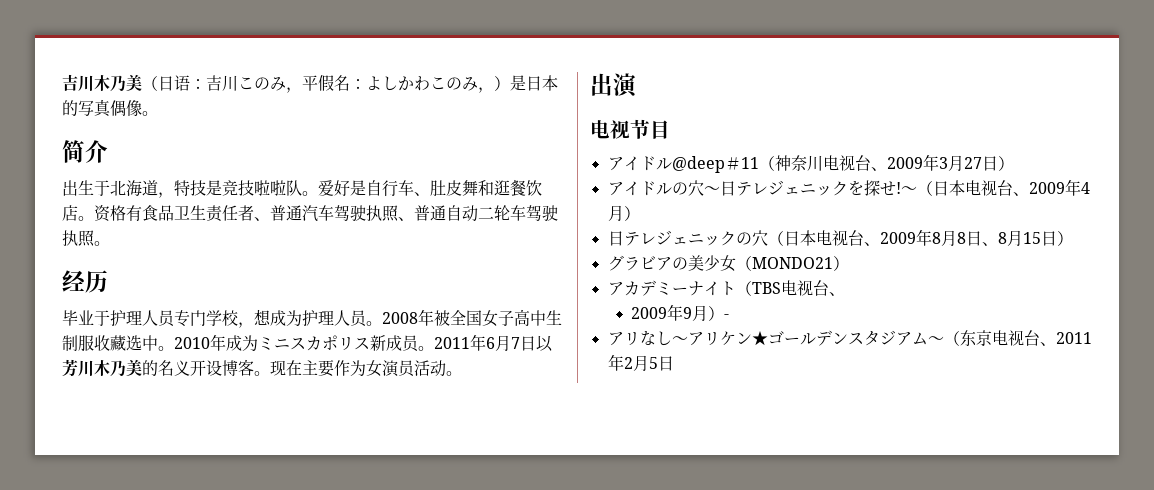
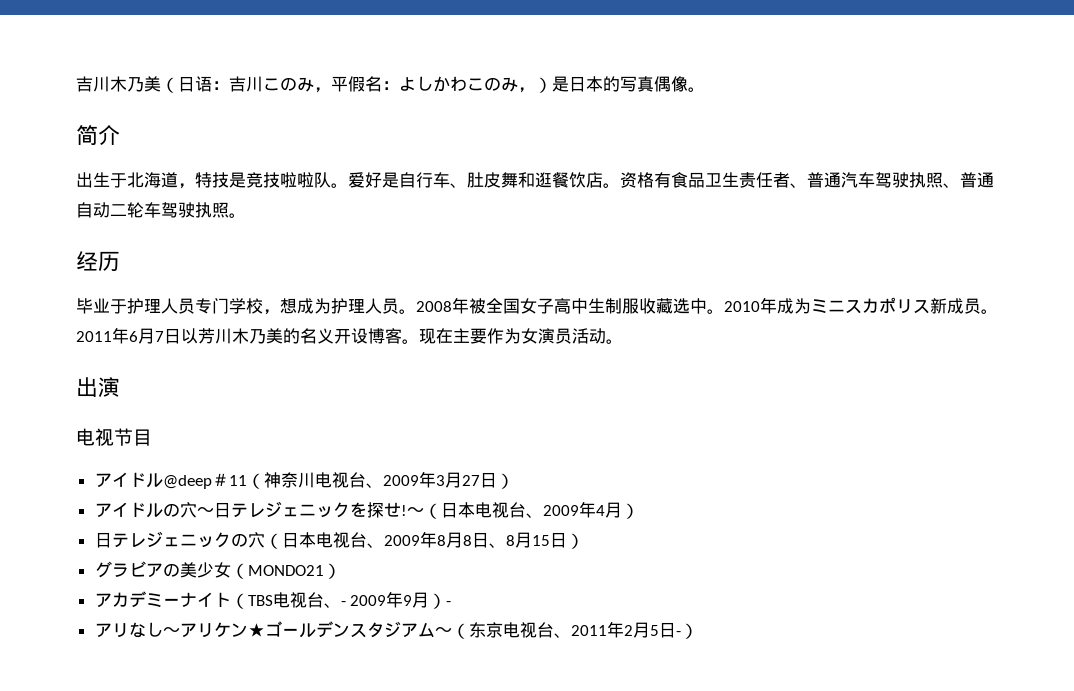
- アカデミーナイト（TBS电视台、
- 2009年9月）-
+ アカデミーナイト（TBS电视台、- 2009年9月）-
- アリなし〜アリケン★ゴールデンスタジアム〜（东京电视台、2011年2月5日
+ アリなし〜アリケン★ゴールデンスタジアム〜（东京电视台、2011年2月5日-）

